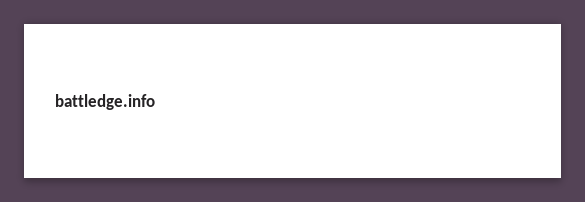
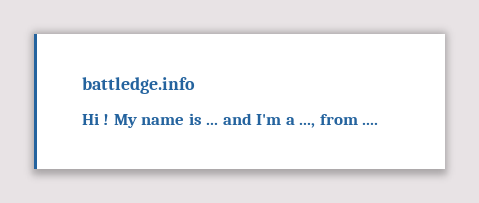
+ Hi ! My name is ... and I'm a ..., from ....

